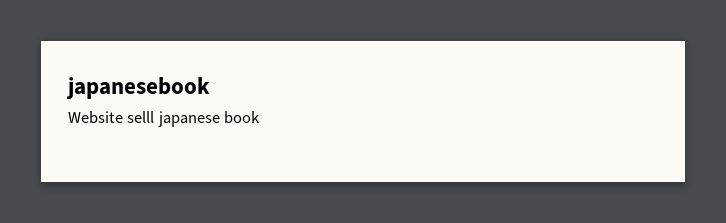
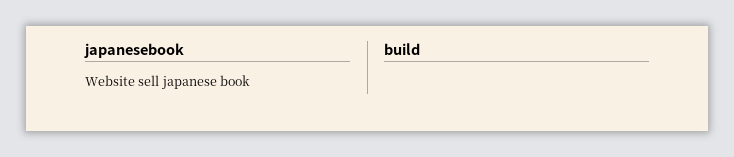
- Website selll japanese book
+ Website sell japanese book
+ build

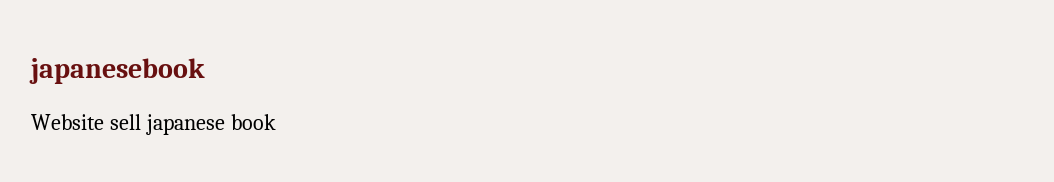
- build

